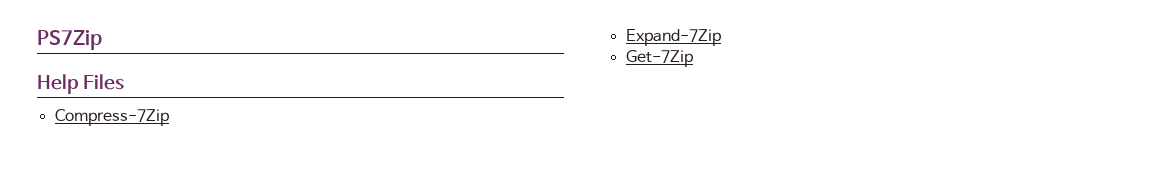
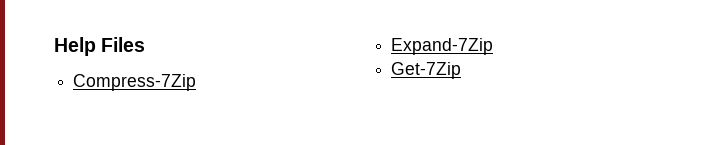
- PS7Zip

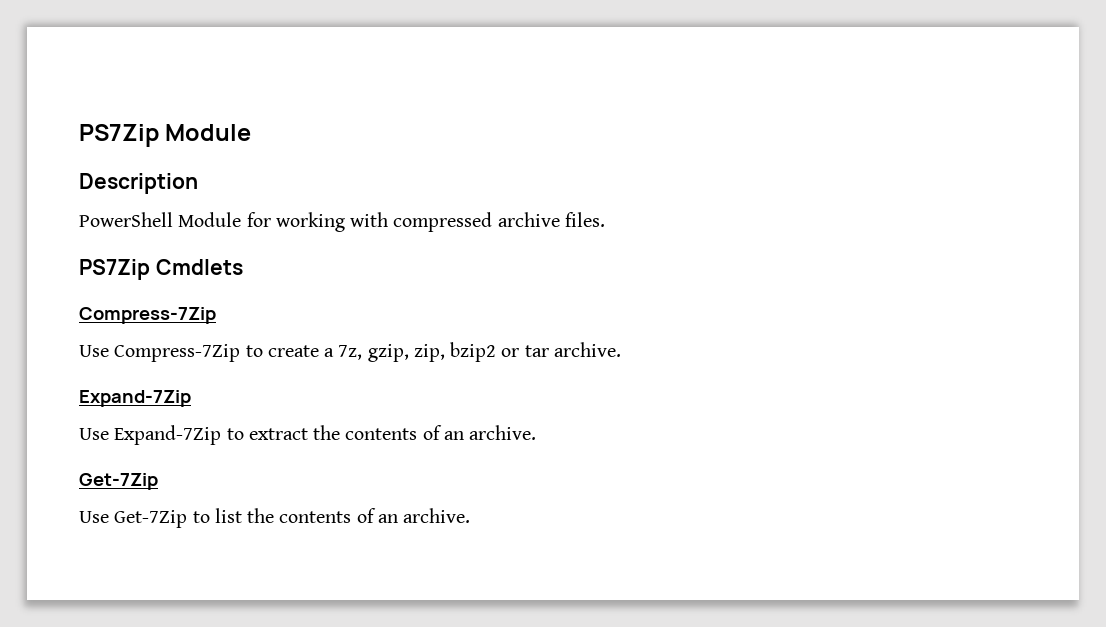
- Help Files
+ PS7Zip Module
+ Description
+ PowerShell Module for working with compressed archive files.
+ PS7Zip Cmdlets
  Compress-7Zip
+ Use Compress-7Zip to create a 7z, gzip, zip, bzip2 or tar archive.
  Expand-7Zip
+ Use Expand-7Zip to extract the contents of an archive.
  Get-7Zip
+ Use Get-7Zip to list the contents of an archive.

